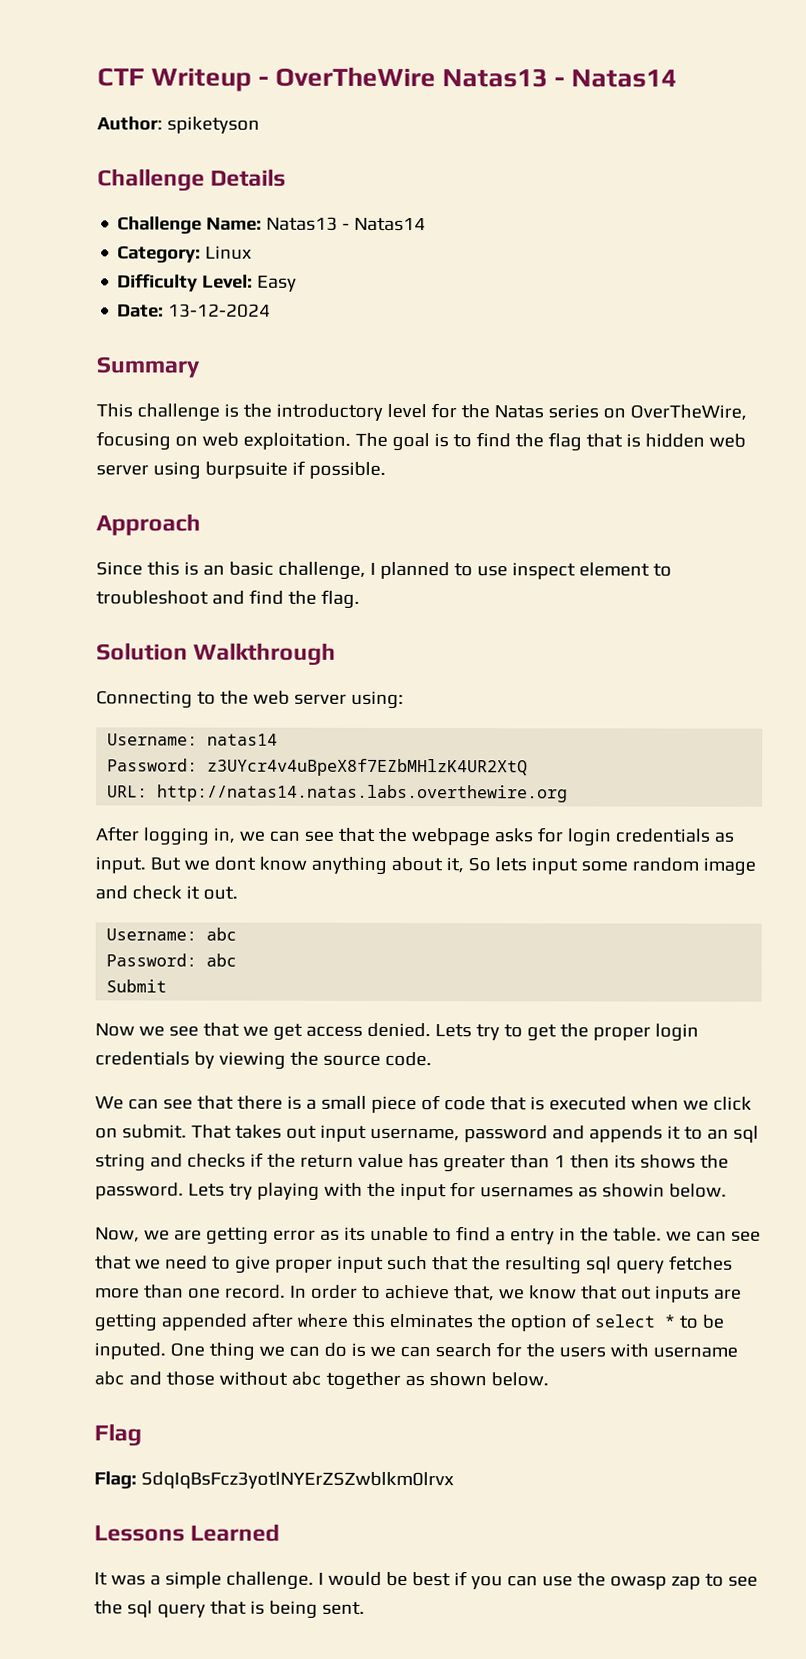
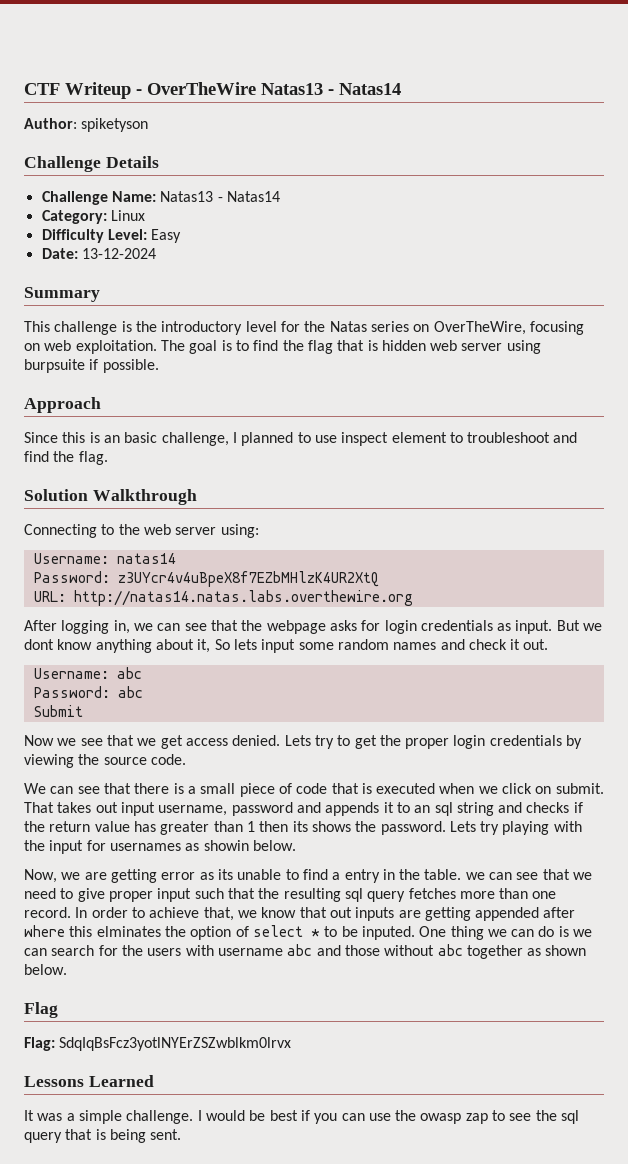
- But we dont know anything about it, So lets input some random image and check it out.
+ But we dont know anything about it, So lets input some random names and check it out.

